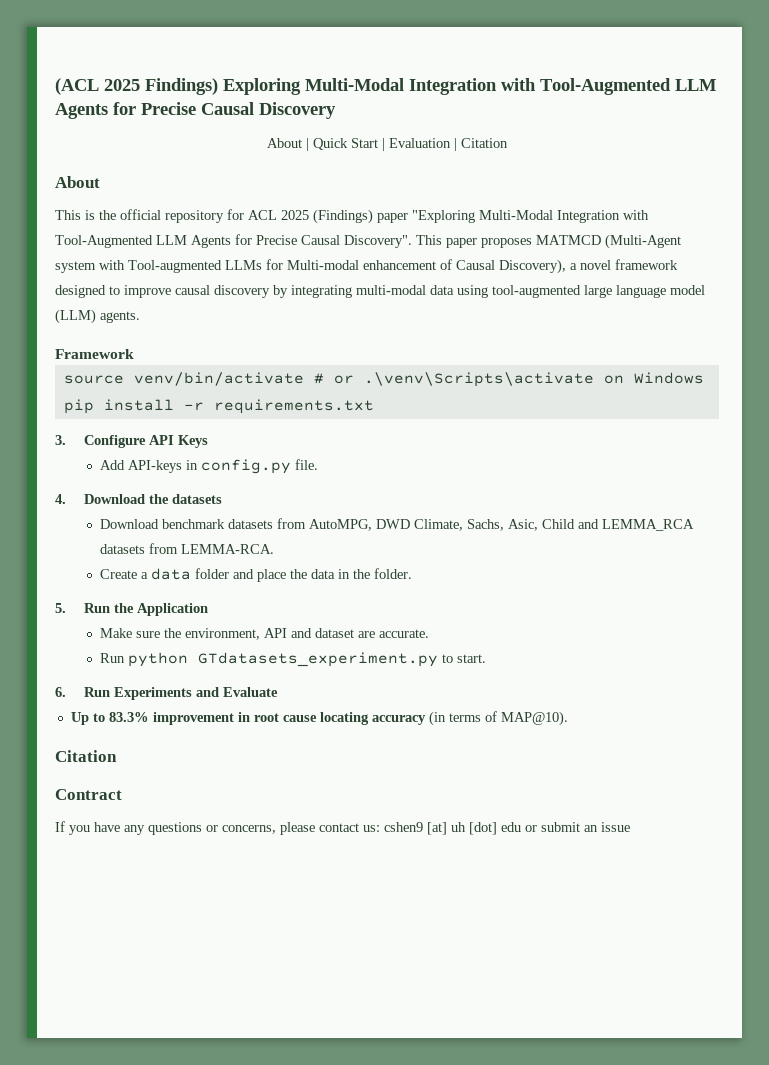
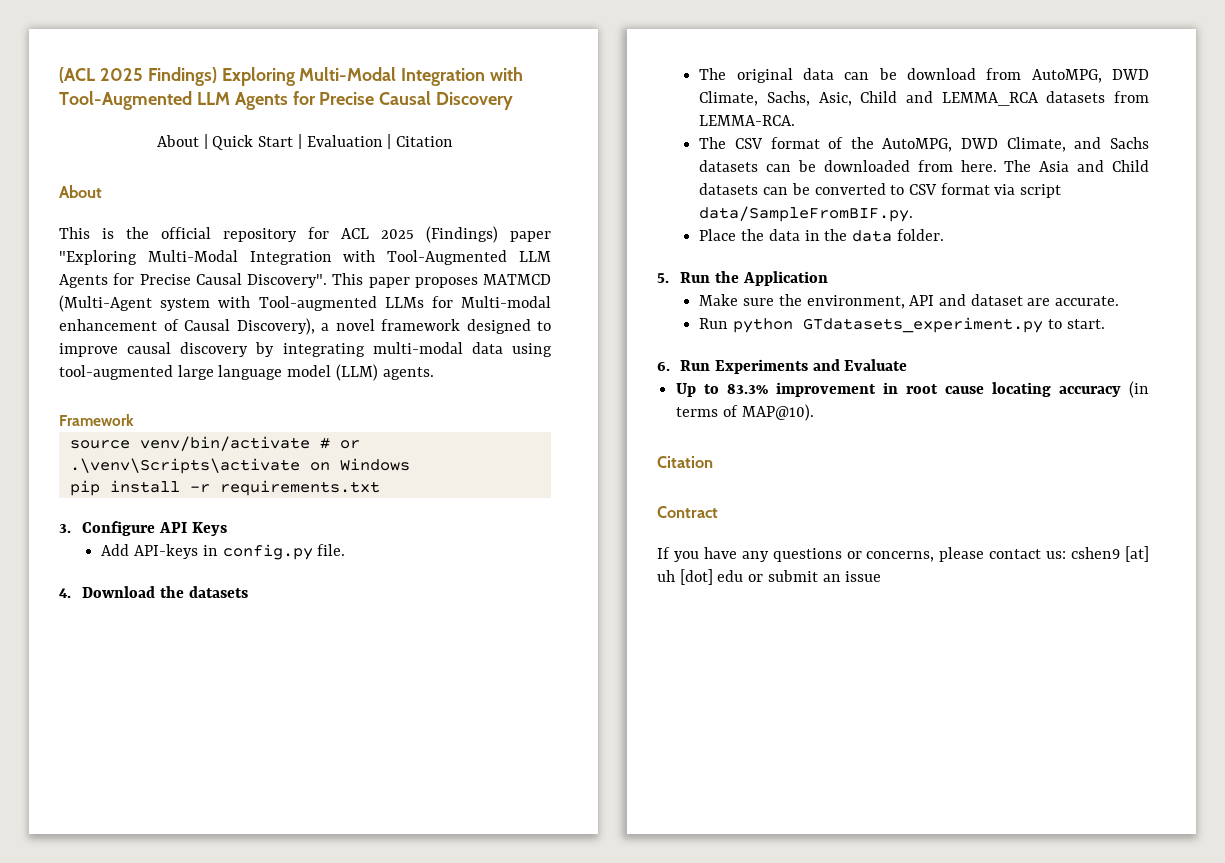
- Download benchmark datasets from AutoMPG, DWD Climate, Sachs, Asic, Child and LEMMA_RCA datasets from LEMMA-RCA.
+ The original data can be download from AutoMPG, DWD Climate, Sachs, Asic, Child and LEMMA_RCA datasets from LEMMA-RCA.
- Create a data folder and place the data in the folder.
+ The CSV format of the AutoMPG, DWD Climate, and Sachs datasets can be downloaded from here. The Asia and Child datasets can be converted to CSV format via script data/SampleFromBIF.py.
+ Place the data in the data folder.

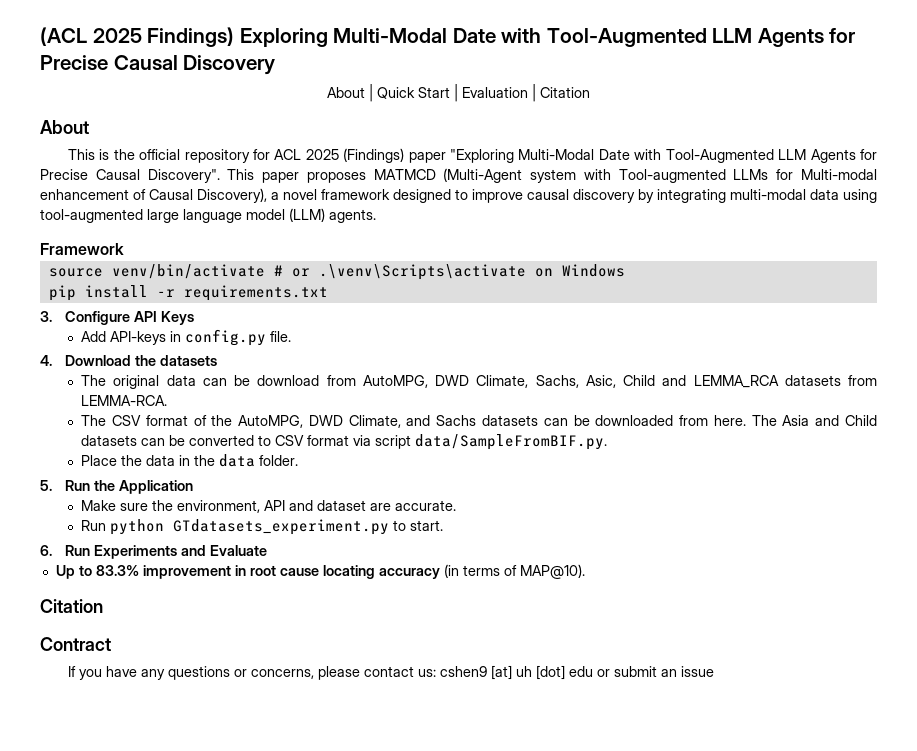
- (ACL 2025 Findings) Exploring Multi-Modal Integration with Tool-Augmented LLM Agents for Precise Causal Discovery
+ (ACL 2025 Findings) Exploring Multi-Modal Date with Tool-Augmented LLM Agents for Precise Causal Discovery
- This is the official repository for ACL 2025 (Findings) paper "Exploring Multi-Modal Integration with Tool-Augmented LLM Agents for Precise Causal Discovery".
+ This is the official repository for ACL 2025 (Findings) paper "Exploring Multi-Modal Date with Tool-Augmented LLM Agents for Precise Causal Discovery".

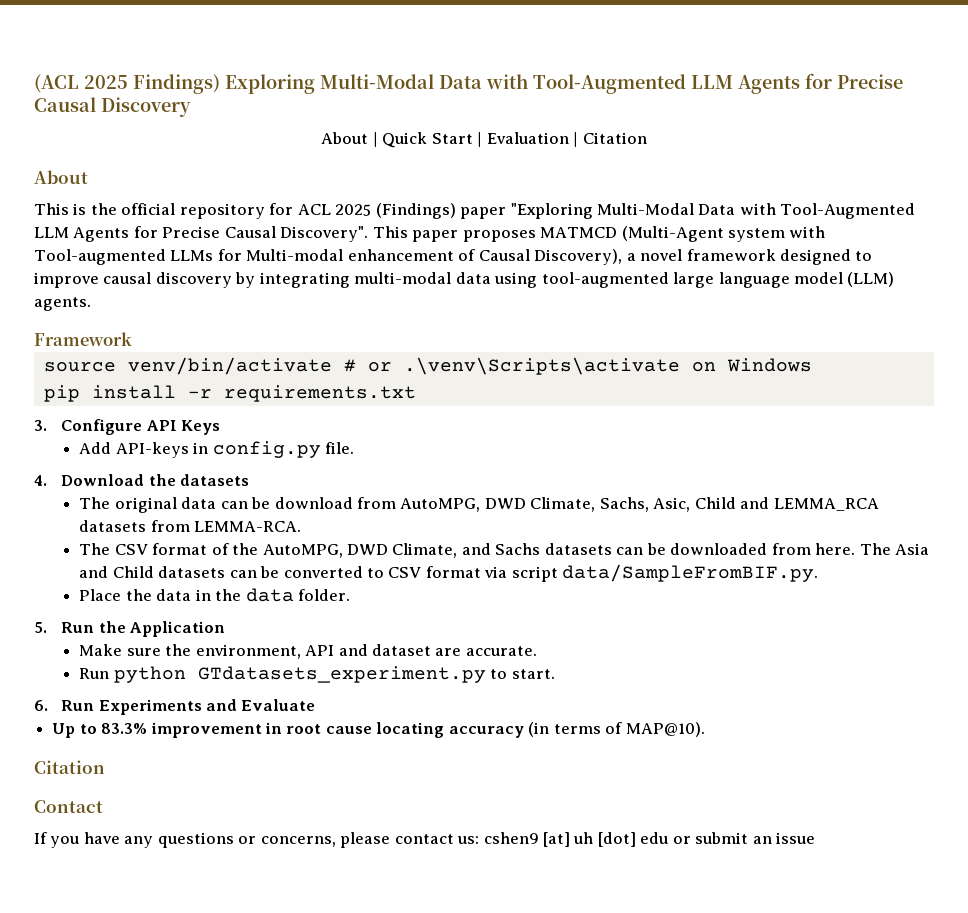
- (ACL 2025 Findings) Exploring Multi-Modal Date with Tool-Augmented LLM Agents for Precise Causal Discovery
+ (ACL 2025 Findings) Exploring Multi-Modal Data with Tool-Augmented LLM Agents for Precise Causal Discovery
- This is the official repository for ACL 2025 (Findings) paper "Exploring Multi-Modal Date with Tool-Augmented LLM Agents for Precise Causal Discovery".
+ This is the official repository for ACL 2025 (Findings) paper "Exploring Multi-Modal Data with Tool-Augmented LLM Agents for Precise Causal Discovery".
- Contract
+ Contact

